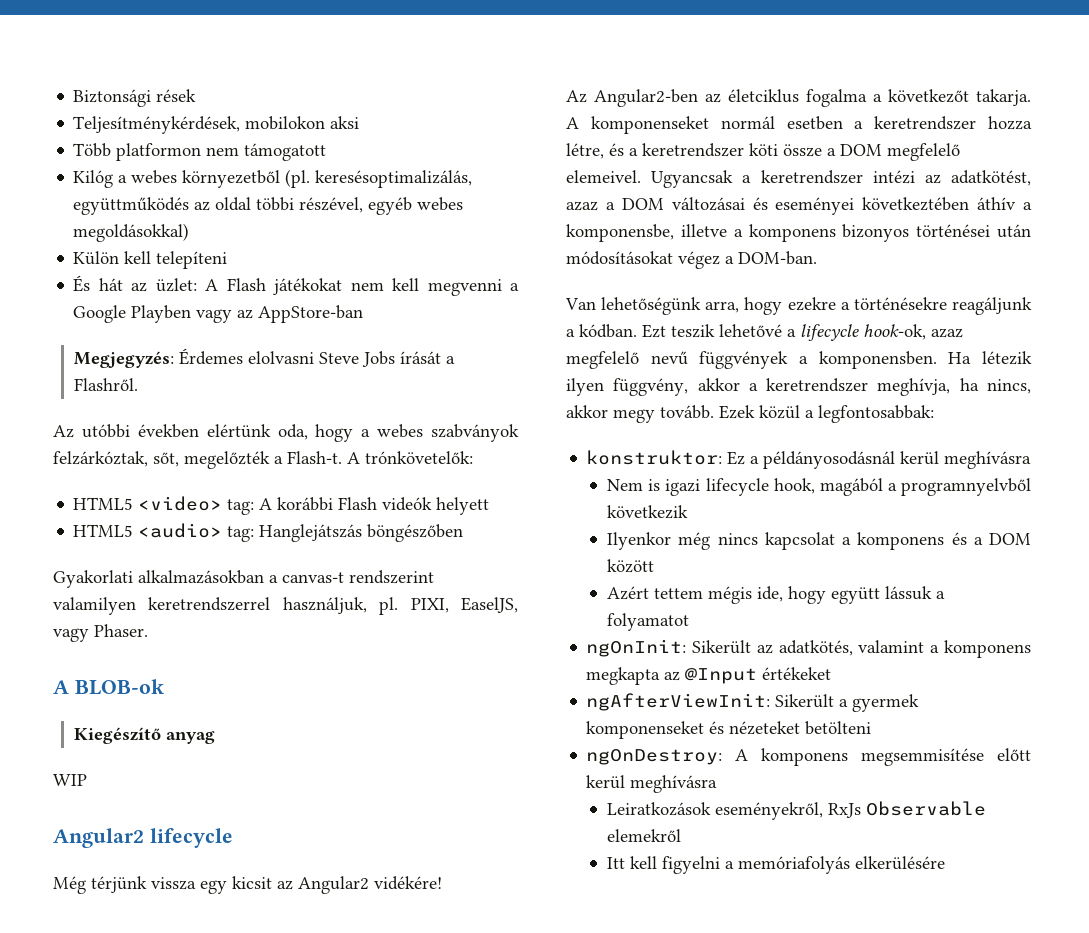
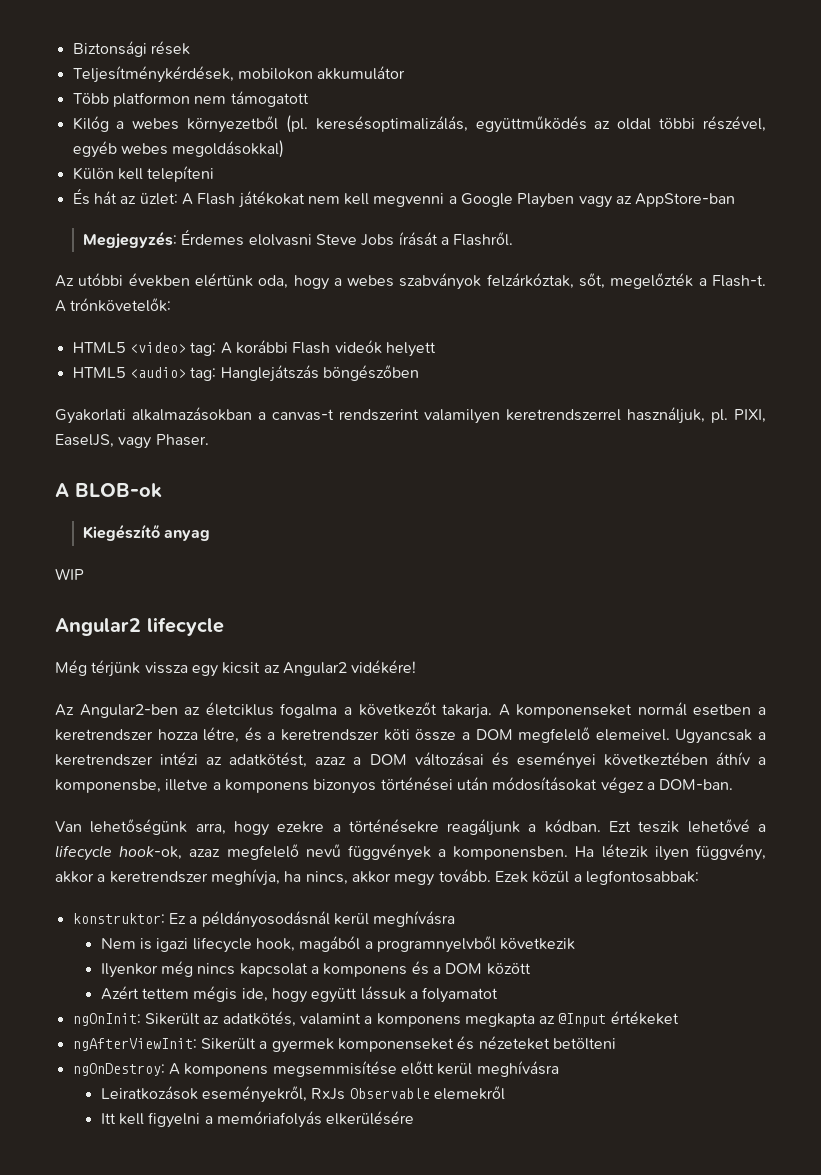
- Teljesítménykérdések, mobilokon aksi
+ Teljesítménykérdések, mobilokon akkumulátor

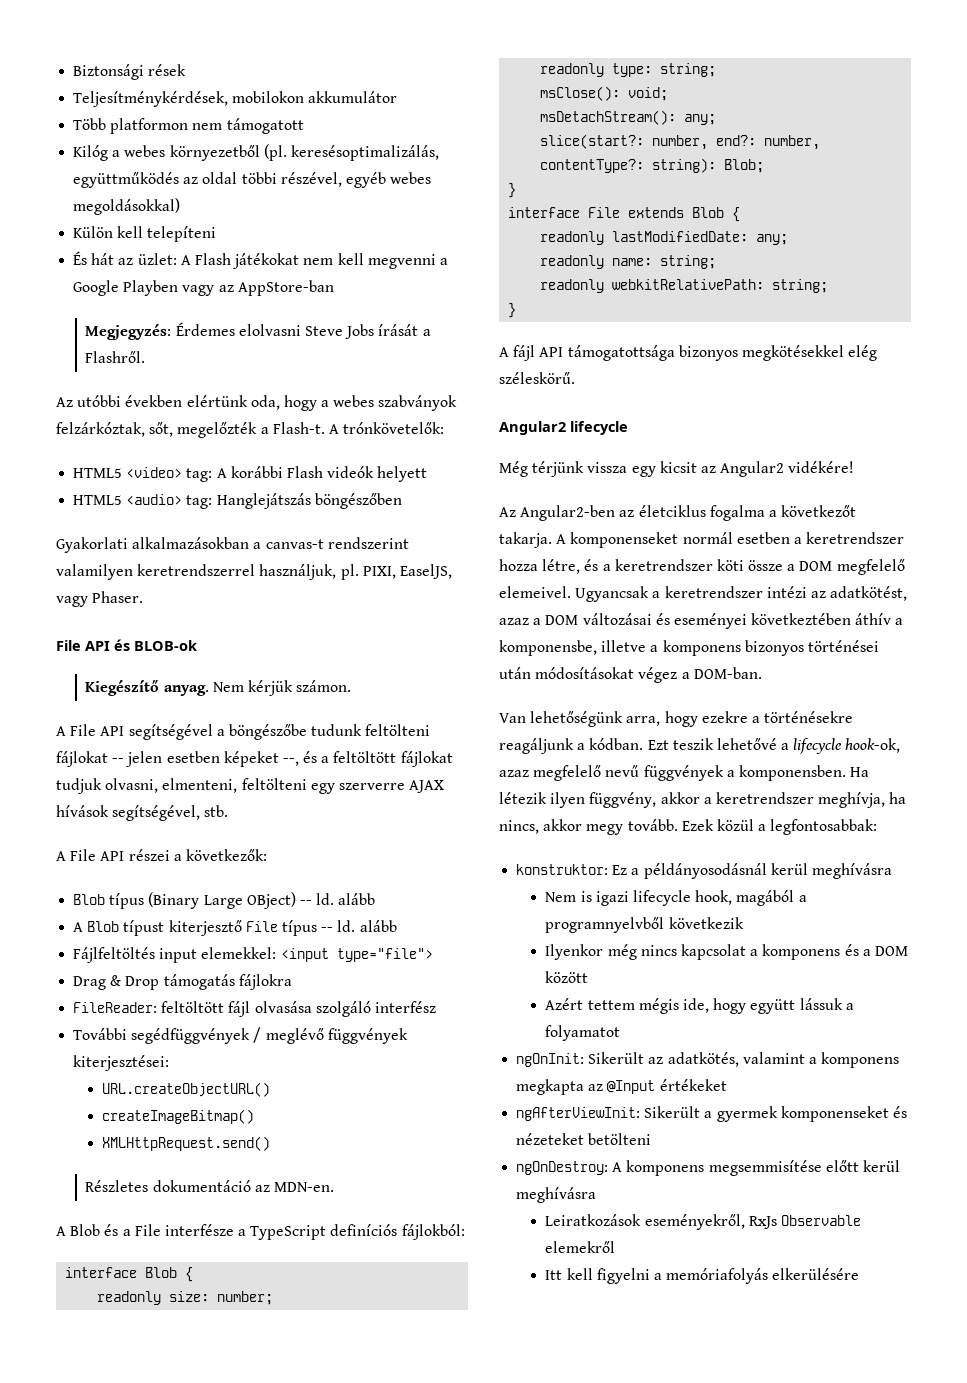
- A BLOB-ok
+ File API és BLOB-ok
- Kiegészítő anyag
- WIP
+ Kiegészítő anyag. Nem kérjük számon.
+ A File API segítségével a böngészőbe tudunk feltölteni fájlokat -- jelen esetben képeket --, és a feltöltött fájlokat tudjuk olvasni, elmenteni, feltölteni egy szerverre AJAX hívások segítségével, stb.
+ A File API részei a következők:
+ Blob típus (Binary Large OBject) -- ld. alább
+ A Blob típust kiterjesztő File típus -- ld. alább
+ Fájlfeltöltés input elemekkel: <input type="file">
+ Drag & Drop támogatás fájlokra
+ FileReader: feltöltött fájl olvasása szolgáló interfész
+ További segédfüggvények / meglévő függvények kiterjesztései:
+ URL.createObjectURL()
+ createImageBitmap()
+ XMLHttpRequest.send()
+ Részletes dokumentáció az MDN-en.
+ A Blob és a File interfésze a TypeScript definíciós fájlokból:
+ interface Blob {
+ readonly size: number;
+ readonly type: string;
+ msClose(): void;
+ msDetachStream(): any;
+ slice(start?: number, end?: number, contentType?: string): Blob;
+ }
+ interface File extends Blob {
+ readonly lastModifiedDate: any;
+ readonly name: string;
+ readonly webkitRelativePath: string;
+ }
+ A fájl API támogatottsága bizonyos megkötésekkel elég széleskörű.

